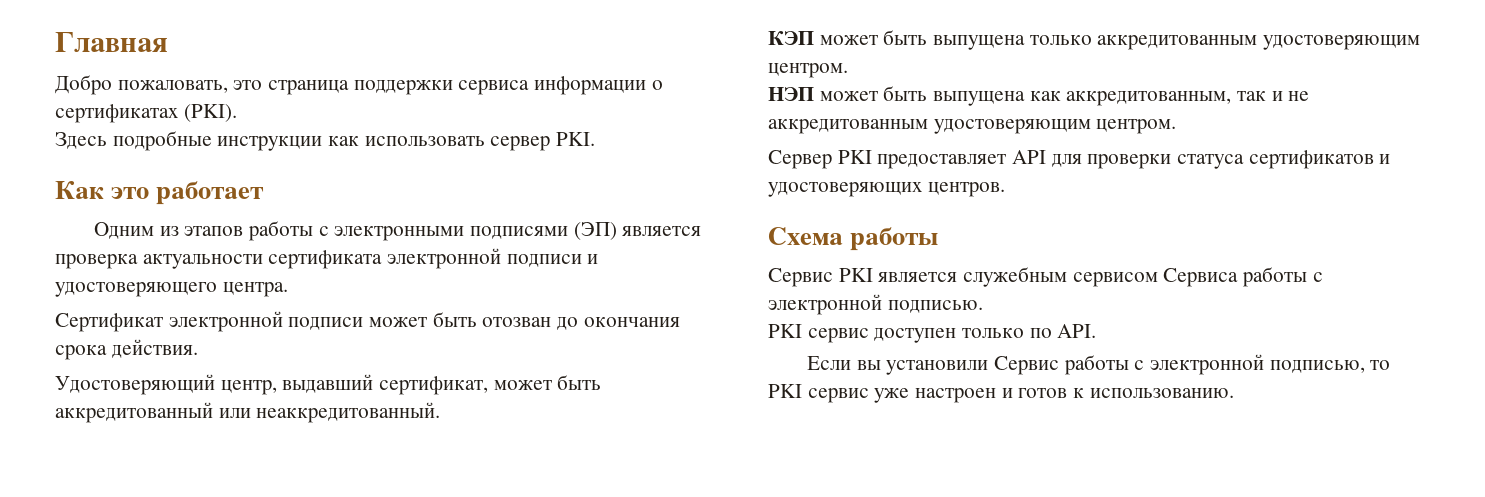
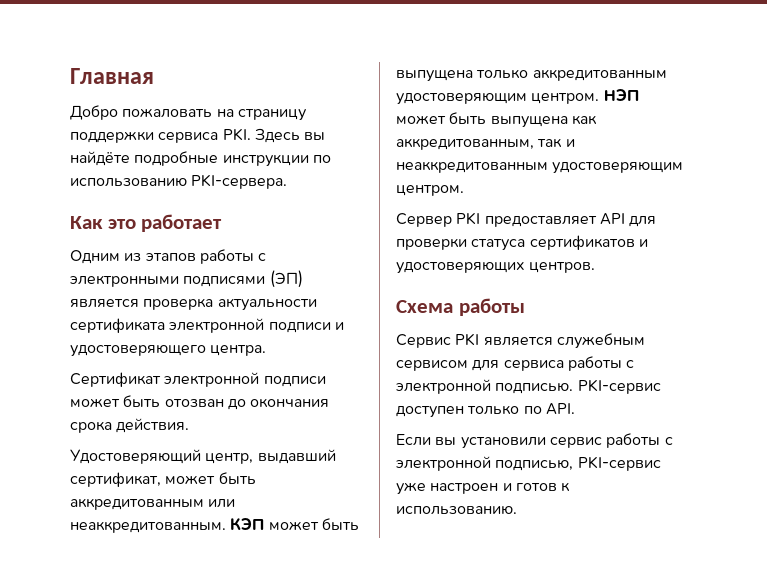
- Добро пожаловать, это страница поддержки сервиса информации о сертификатах (PKI).
- Здесь подробные инструкции как использовать сервер PKI.
+ Добро пожаловать на страницу поддержки сервиса PKI. Здесь вы найдёте подробные инструкции по использованию PKI-сервера.
- Удостоверяющий центр, выдавший сертификат, может быть аккредитованный или неаккредитованный.
- КЭП может быть выпущена только аккредитованным удостоверяющим центром.
- НЭП может быть выпущена как аккредитованным, так и не аккредитованным удостоверяющим центром.
+ Удостоверяющий центр, выдавший сертификат, может быть аккредитованным или неаккредитованным. КЭП может быть выпущена только аккредитованным удостоверяющим центром. НЭП может быть выпущена как аккредитованным, так и неаккредитованным удостоверяющим центром.
- Сервис PKI является служебным сервисом Сервиса работы с электронной подписью.
- PKI сервис доступен только по API.
+ Сервис PKI является служебным сервисом для сервиса работы с электронной подписью. PKI-сервис доступен только по API.
- Если вы установили Сервис работы с электронной подписью, то PKI сервис уже настроен и готов к использованию.
+ Если вы установили сервис работы с электронной подписью, PKI-сервис уже настроен и готов к использованию.

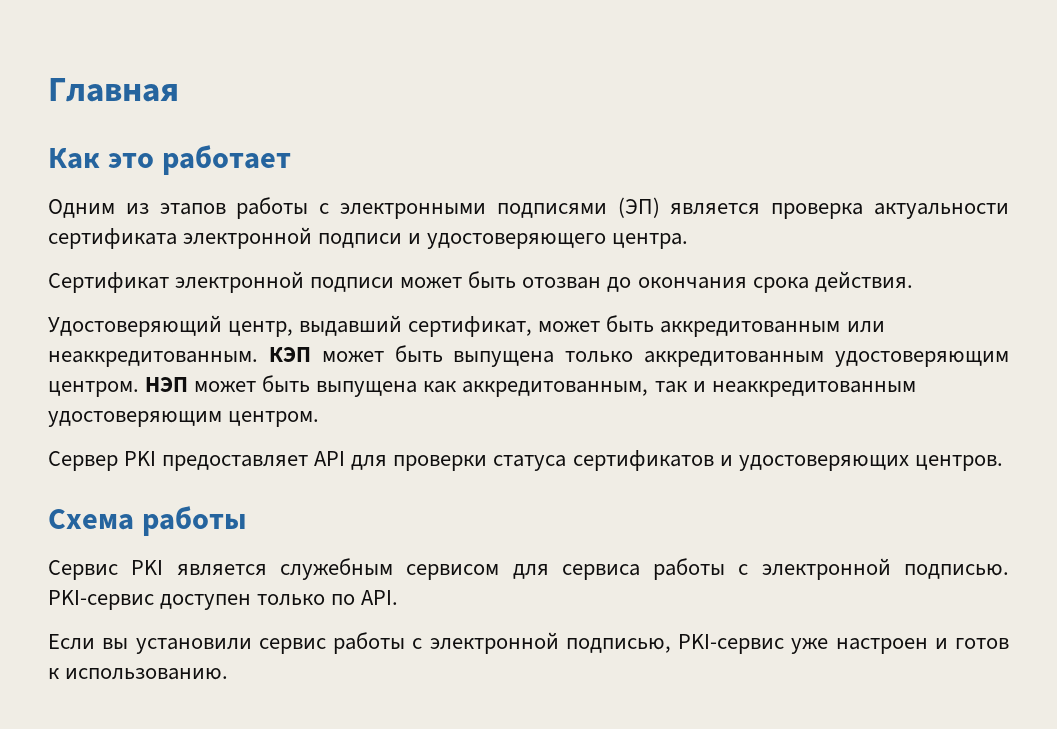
- Добро пожаловать на страницу поддержки сервиса PKI. Здесь вы найдёте подробные инструкции по использованию PKI-сервера.

